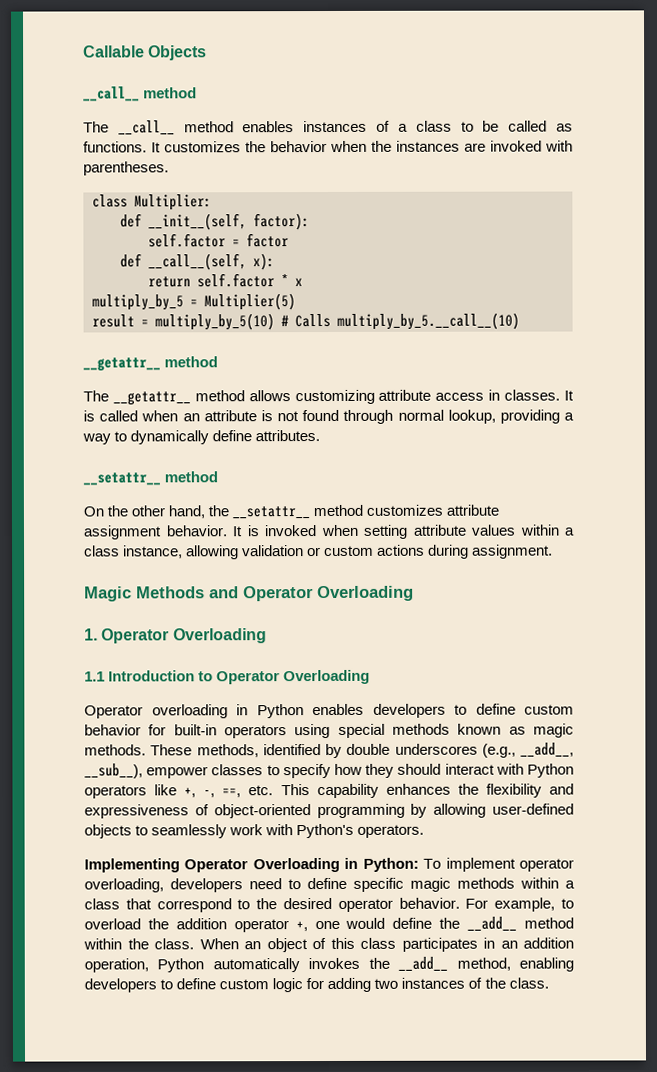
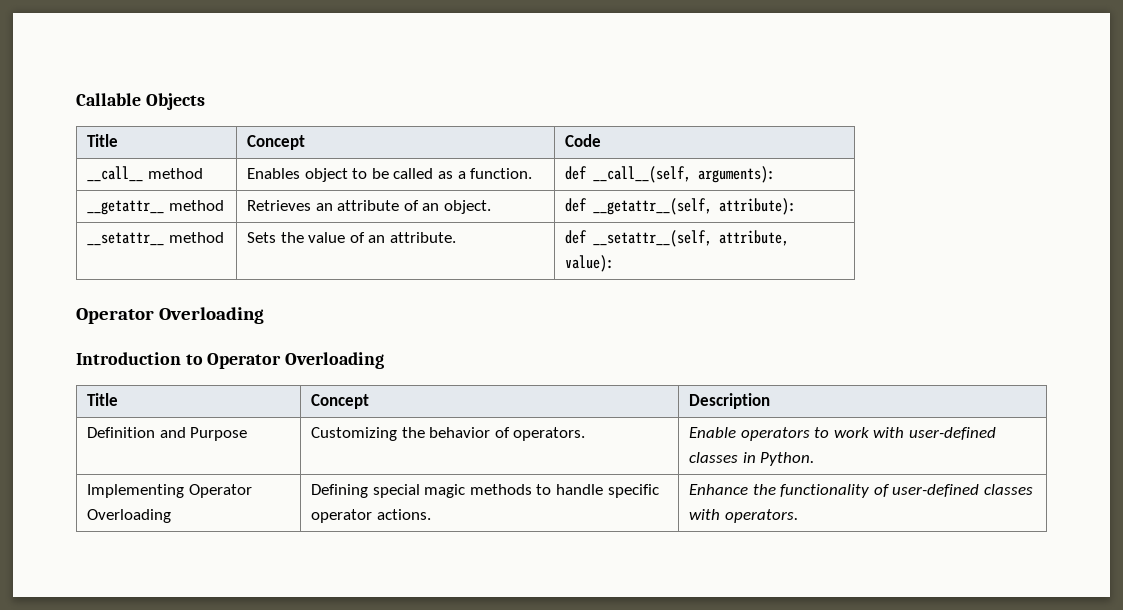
  Callable Objects
- __call__ method
- The __call__ method enables instances of a class to be called as functions. It customizes the behavior when the instances are invoked with parentheses.
- class Multiplier:
- def __init__(self, factor):
- self.factor = factor
- def __call__(self, x):
- return self.factor * x
- multiply_by_5 = Multiplier(5)
- result = multiply_by_5(10) # Calls multiply_by_5.__call__(10)
- __getattr__ method
- The __getattr__ method allows customizing attribute access in classes. It is called when an attribute is not found through normal lookup, providing a way to dynamically define attributes.
- __setattr__ method
- On the other hand, the __setattr__ method customizes attribute assignment behavior. It is invoked when setting attribute values within a class instance, allowing validation or custom actions during assignment.
- Magic Methods and Operator Overloading
- 1. Operator Overloading
- 1.1 Introduction to Operator Overloading
- Operator overloading in Python enables developers to define custom behavior for built-in operators using special methods known as magic methods. These methods, identified by double underscores (e.g., __add__, __sub__), empower classes to specify how they should interact with Python operators like +, -, ==, etc. This capability enhances the flexibility and expressiveness of object-oriented programming by allowing user-defined objects to seamlessly work with Python's operators.
- Implementing Operator Overloading in Python: To implement operator overloading, developers need to define specific magic methods within a class that correspond to the desired operator behavior. For example, to overload the addition operator +, one would define the __add__ method within the class. When an object of this class participates in an addition operation, Python automatically invokes the __add__ method, enabling developers to define custom logic for adding two instances of the class.
+ Title | Concept | Code
+ __call__ method | Enables object to be called as a function. | def __call__(self, arguments):
+ __getattr__ method | Retrieves an attribute of an object. | def __getattr__(self, attribute):
+ __setattr__ method | Sets the value of an attribute. | def __setattr__(self, attribute, value):
+ Operator Overloading
+ Introduction to Operator Overloading
+ Title | Concept | Description
+ Definition and Purpose | Customizing the behavior of operators. | Enable operators to work with user-defined classes in Python.
+ Implementing Operator Overloading | Defining special magic methods to handle specific operator actions. | Enhance the functionality of user-defined classes with operators.

